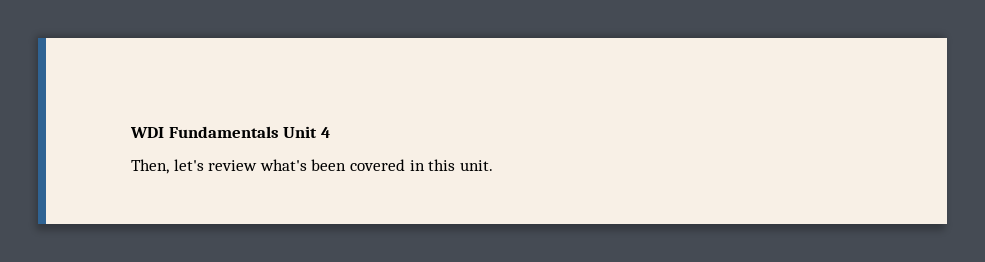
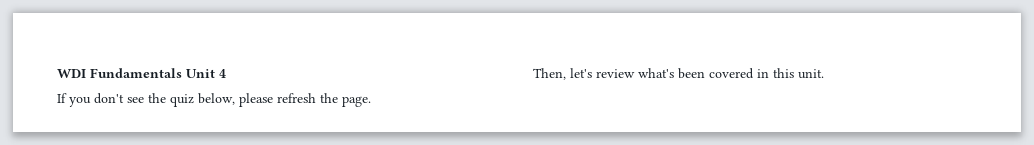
+ If you don't see the quiz below, please refresh the page.

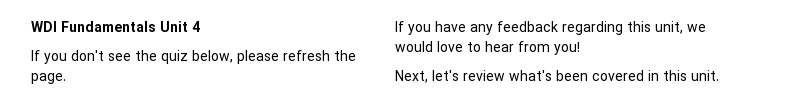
- Then, let's review what's been covered in this unit.
+ If you have any feedback regarding this unit, we would love to hear from you!
+ Next, let's review what's been covered in this unit.

